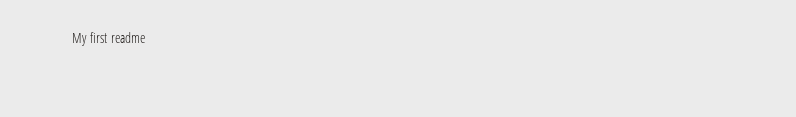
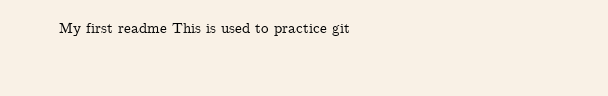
- My first readme
+ My first readme This is used to practice git

